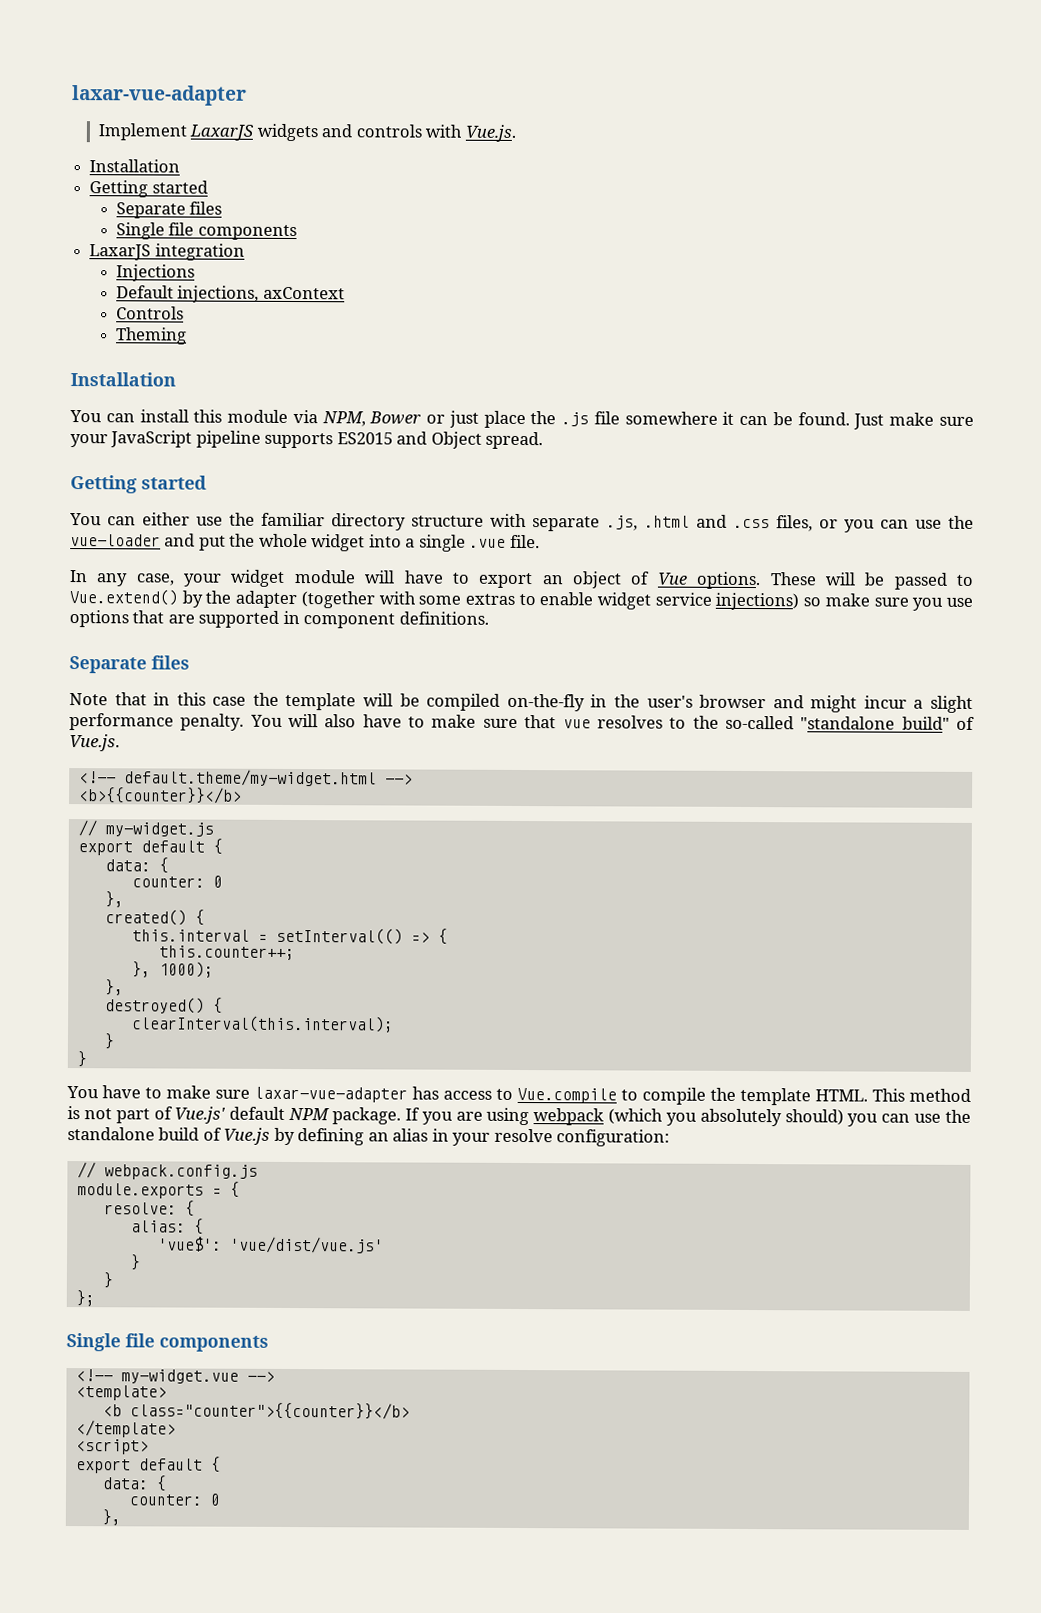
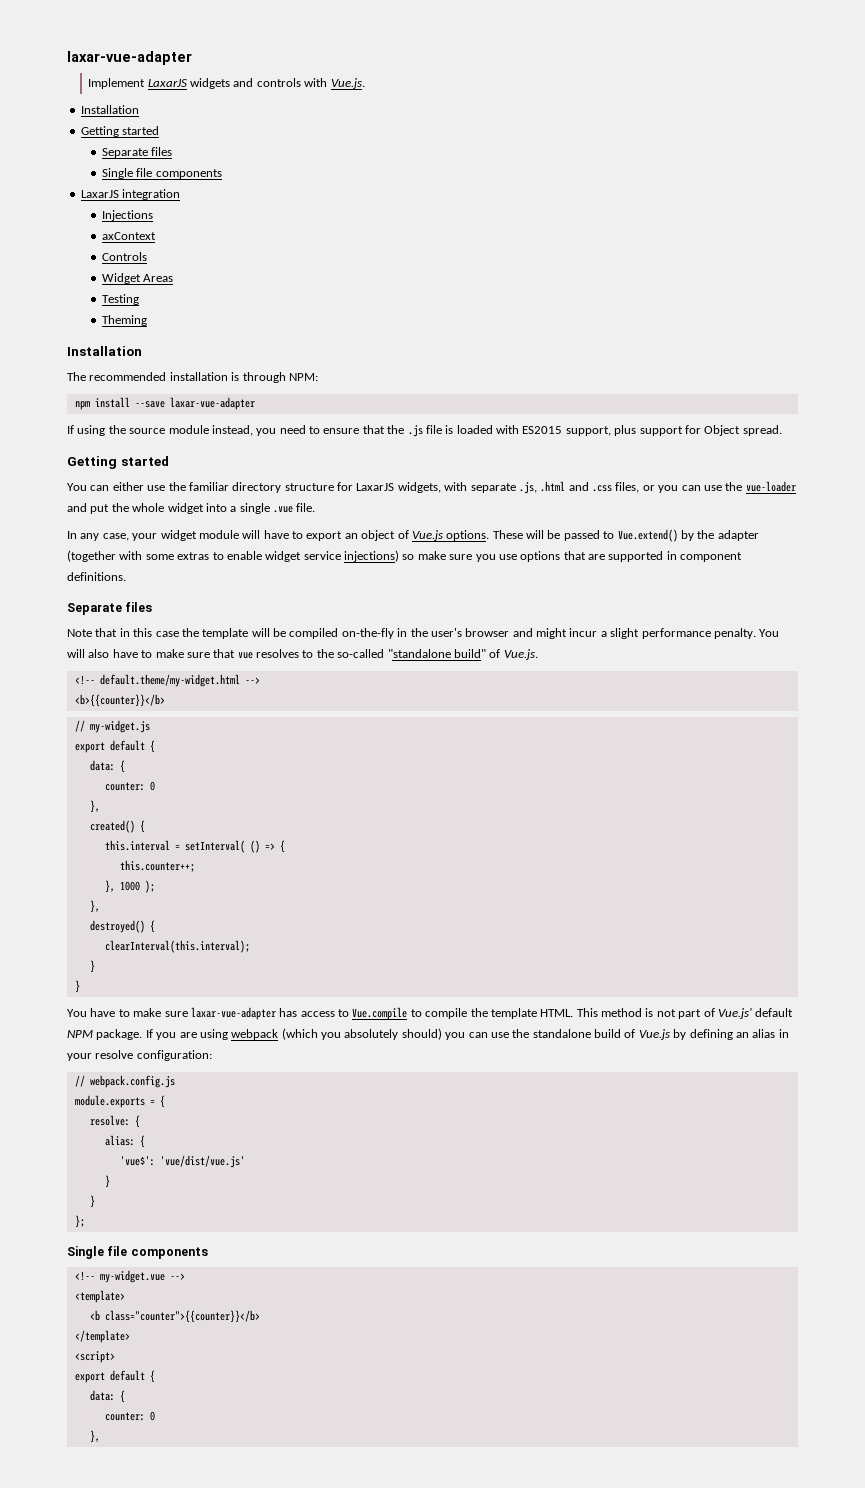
- Default injections, axContext
+ axContext
+ Widget Areas
+ Testing
- You can install this module via NPM, Bower or just place the .js file somewhere it can be found. Just make sure your JavaScript pipeline supports ES2015 and Object spread.
+ The recommended installation is through NPM:
+ npm install --save laxar-vue-adapter
+ If using the source module instead, you need to ensure that the .js file is loaded with ES2015 support, plus support for Object spread.
- You can either use the familiar directory structure with separate .js, .html and .css files, or you can use the vue-loader and put the whole widget into a single .vue file.
+ You can either use the familiar directory structure for LaxarJS widgets, with separate .js, .html and .css files, or you can use the vue-loader and put the whole widget into a single .vue file.
- In any case, your widget module will have to export an object of Vue options.
+ In any case, your widget module will have to export an object of Vue.js options.
- this.interval = setInterval(() => {
+ this.interval = setInterval( () => {
- }, 1000);
+ }, 1000 );

